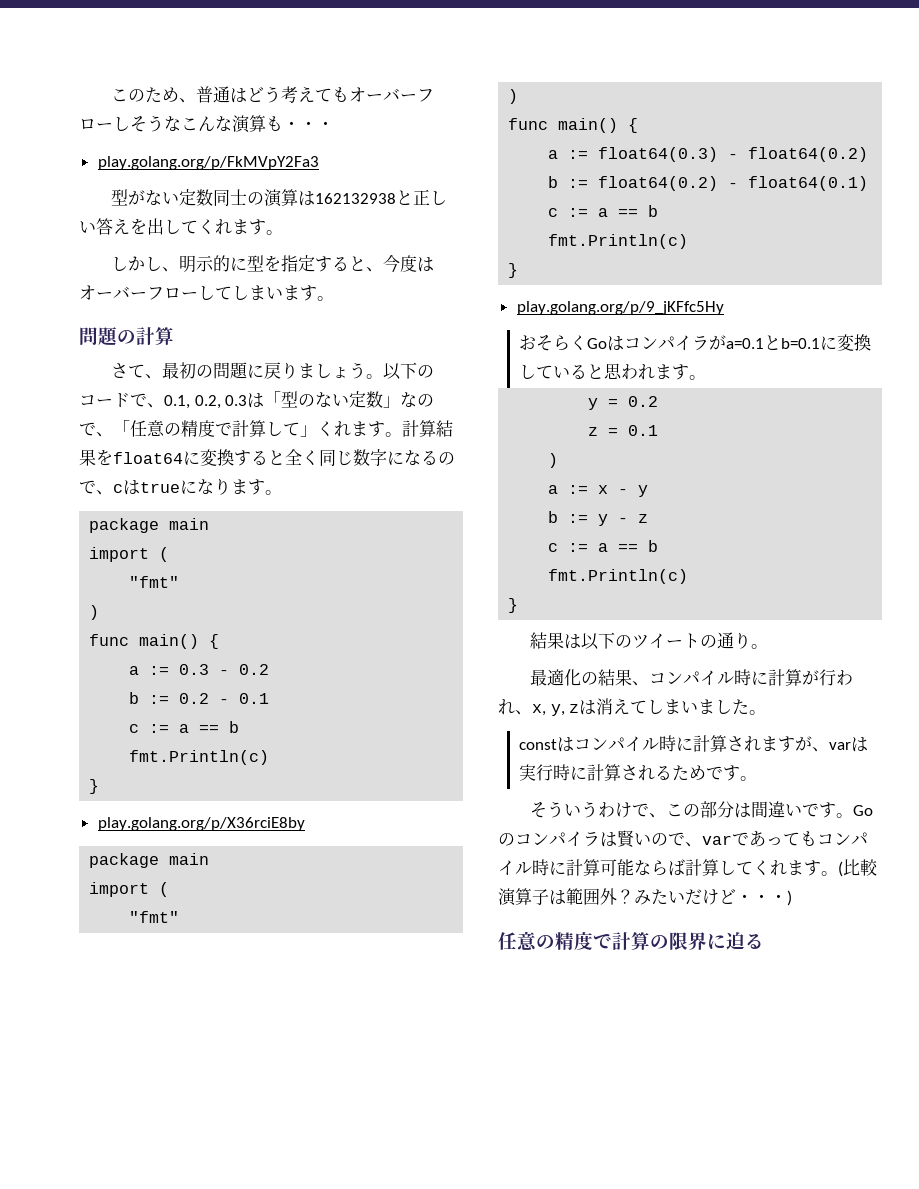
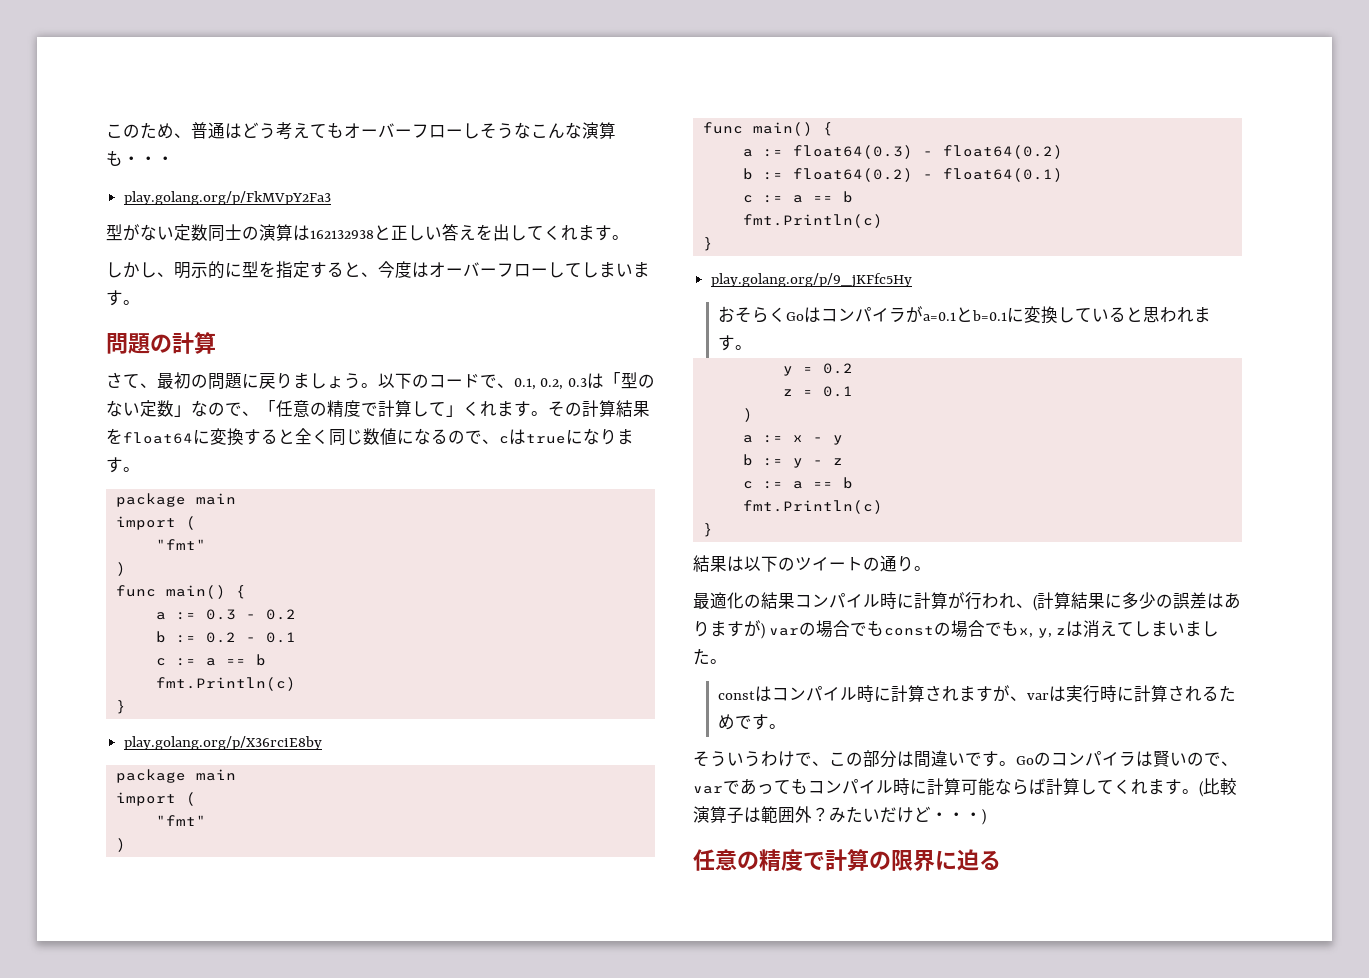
- 計算結果をfloat64に変換すると全く同じ数字になるので、cはtrueになります。
+ その計算結果をfloat64に変換すると全く同じ数値になるので、cはtrueになります。
- 最適化の結果、コンパイル時に計算が行われ、x, y, zは消えてしまいました。
+ 最適化の結果コンパイル時に計算が行われ、(計算結果に多少の誤差はありますが) varの場合でもconstの場合でもx, y, zは消えてしまいました。

